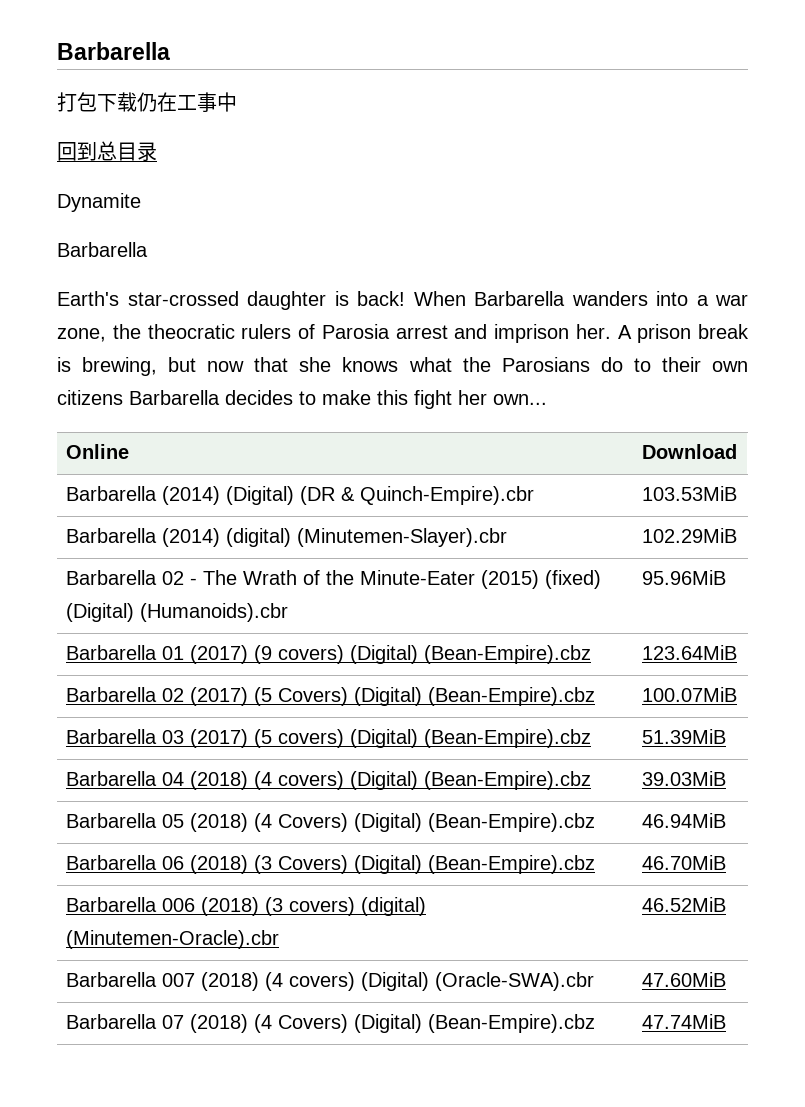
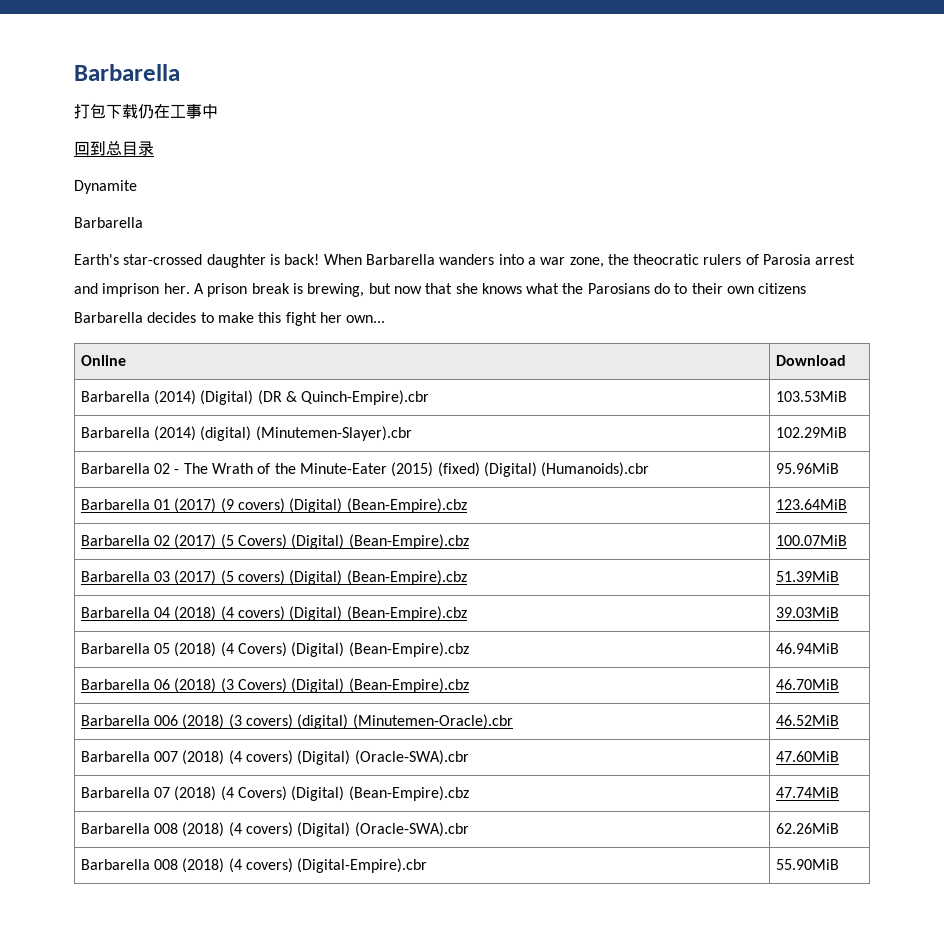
+ Barbarella 008 (2018) (4 covers) (Digital) (Oracle-SWA).cbr | 62.26MiB
+ Barbarella 008 (2018) (4 covers) (Digital-Empire).cbr | 55.90MiB

